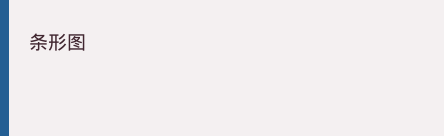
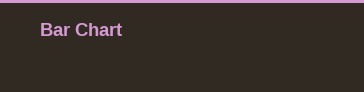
- 条形图
+ Bar Chart

